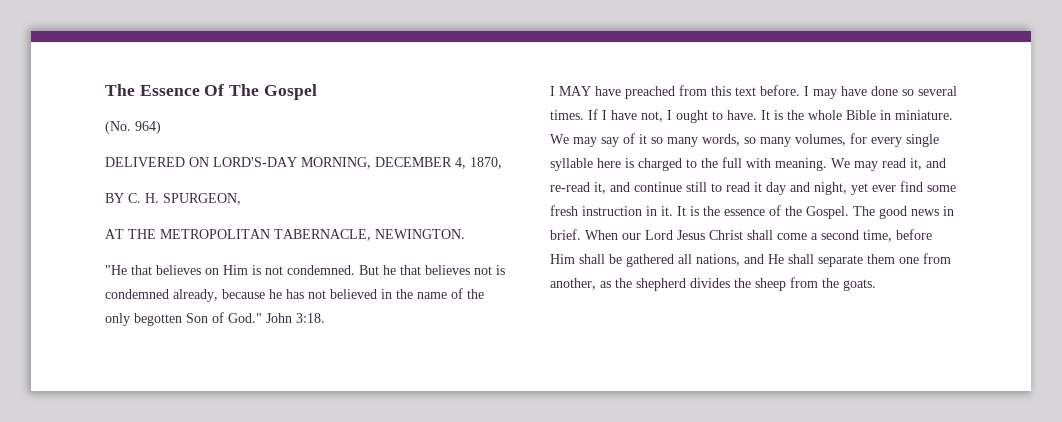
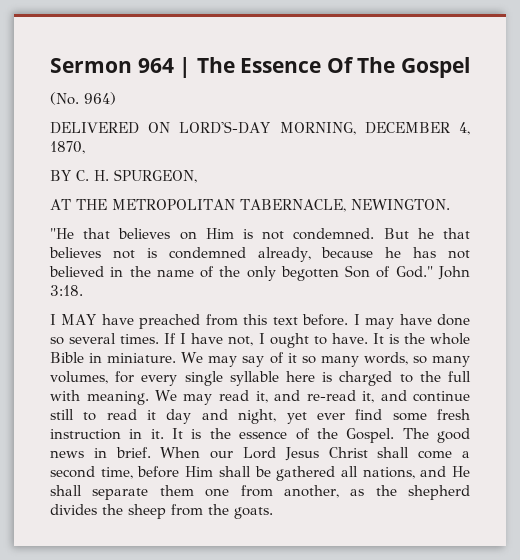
- The Essence Of The Gospel
+ Sermon 964 | The Essence Of The Gospel

